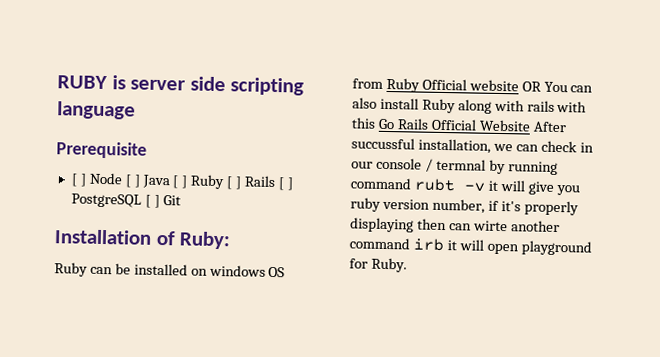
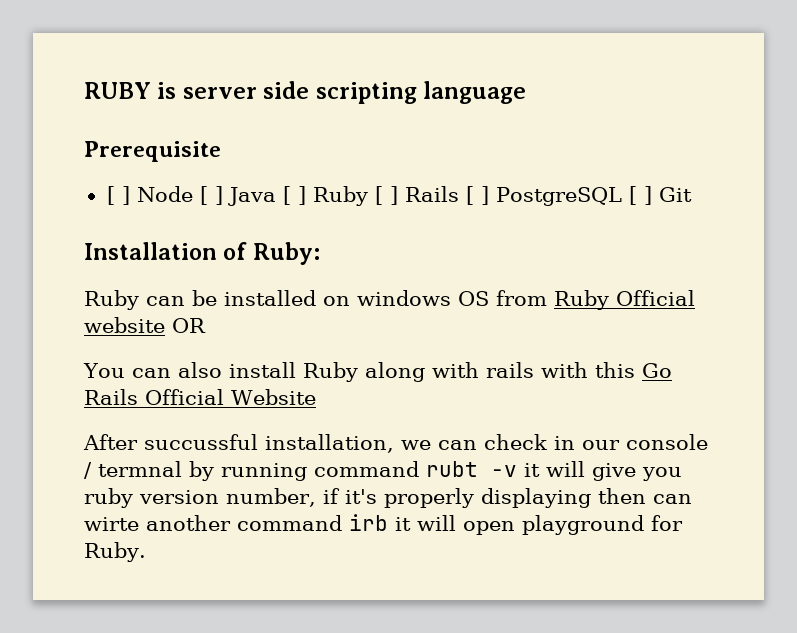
- Ruby can be installed on windows OS from Ruby Official website OR You can also install Ruby along with rails with this Go Rails Official Website After succussful installation, we can check in our console / termnal by running command rubt -v it will give you ruby version number, if it's properly displaying then can wirte another command irb it will open playground for Ruby.
+ Ruby can be installed on windows OS from Ruby Official website OR
+ You can also install Ruby along with rails with this Go Rails Official Website
+ After succussful installation, we can check in our console / termnal by running command rubt -v it will give you ruby version number, if it's properly displaying then can wirte another command irb it will open playground for Ruby.

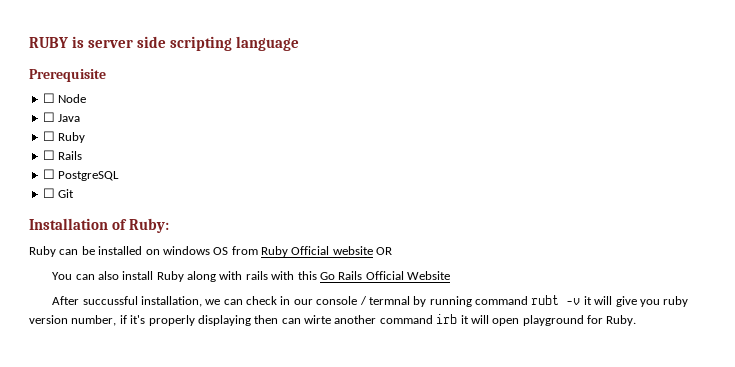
- [ ] Node [ ] Java [ ] Ruby [ ] Rails [ ] PostgreSQL [ ] Git
+ ☐ Node
+ ☐ Java
+ ☐ Ruby
+ ☐ Rails
+ ☐ PostgreSQL
+ ☐ Git

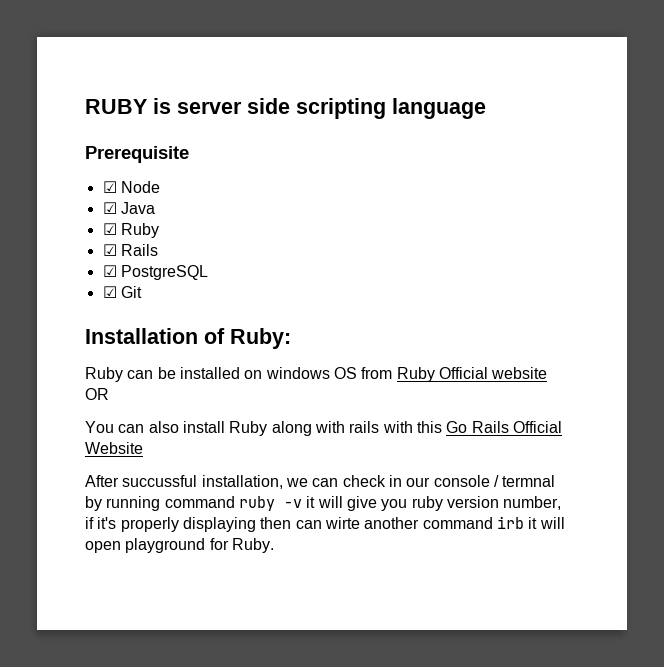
- ☐ Node
+ ☑ Node
- ☐ Java
+ ☑ Java
- ☐ Ruby
+ ☑ Ruby
- ☐ Rails
+ ☑ Rails
- ☐ PostgreSQL
+ ☑ PostgreSQL
- ☐ Git
+ ☑ Git
- After succussful installation, we can check in our console / termnal by running command rubt -v it will give you ruby version number, if it's properly displaying then can wirte another command irb it will open playground for Ruby.
+ After succussful installation, we can check in our console / termnal by running command ruby -v it will give you ruby version number, if it's properly displaying then can wirte another command irb it will open playground for Ruby.

